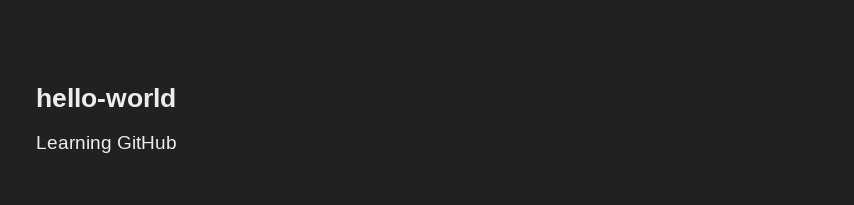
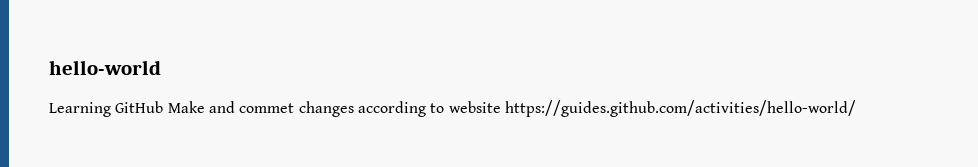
- Learning GitHub
+ Learning GitHub Make and commet changes according to website https://guides.github.com/activities/hello-world/

